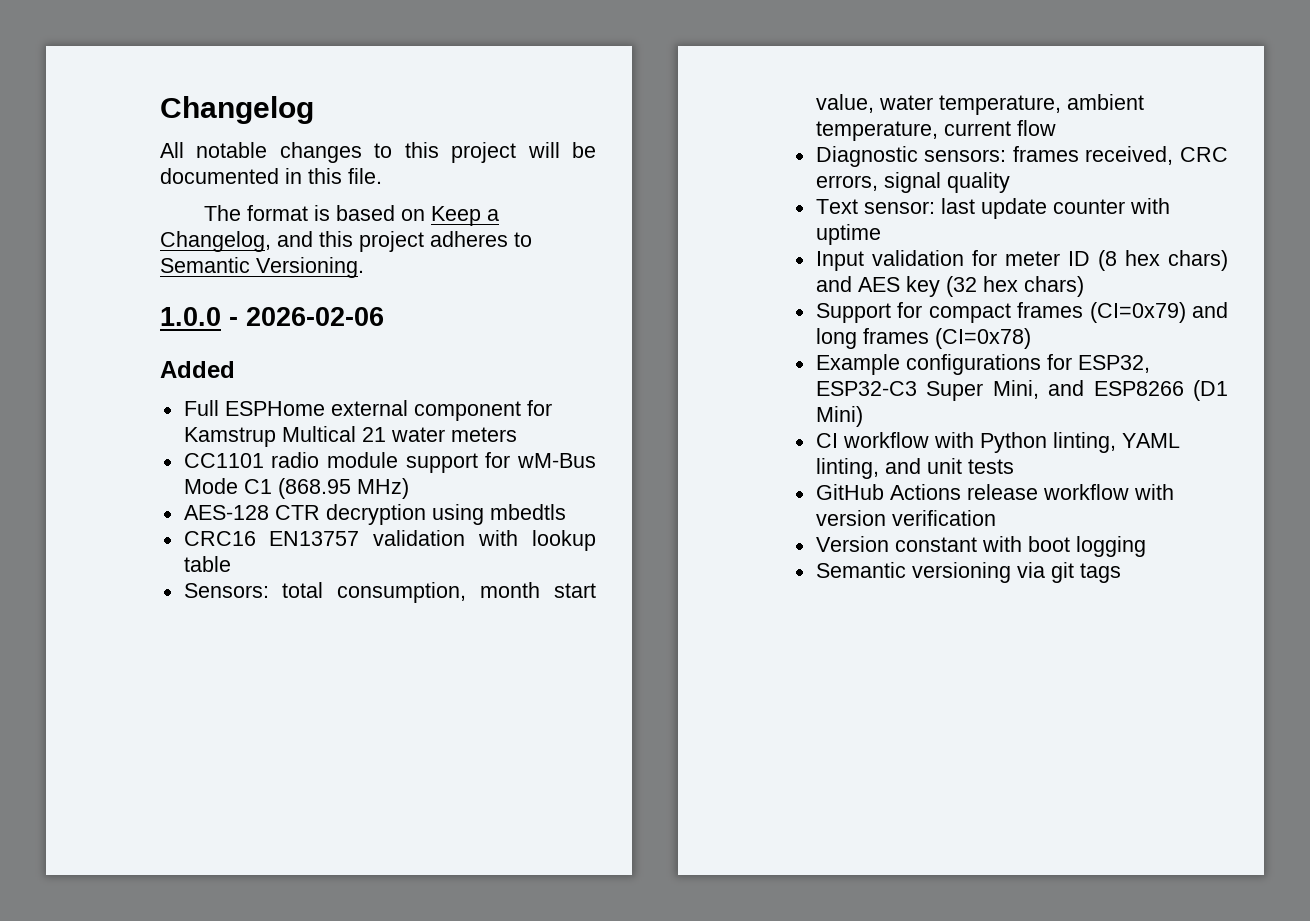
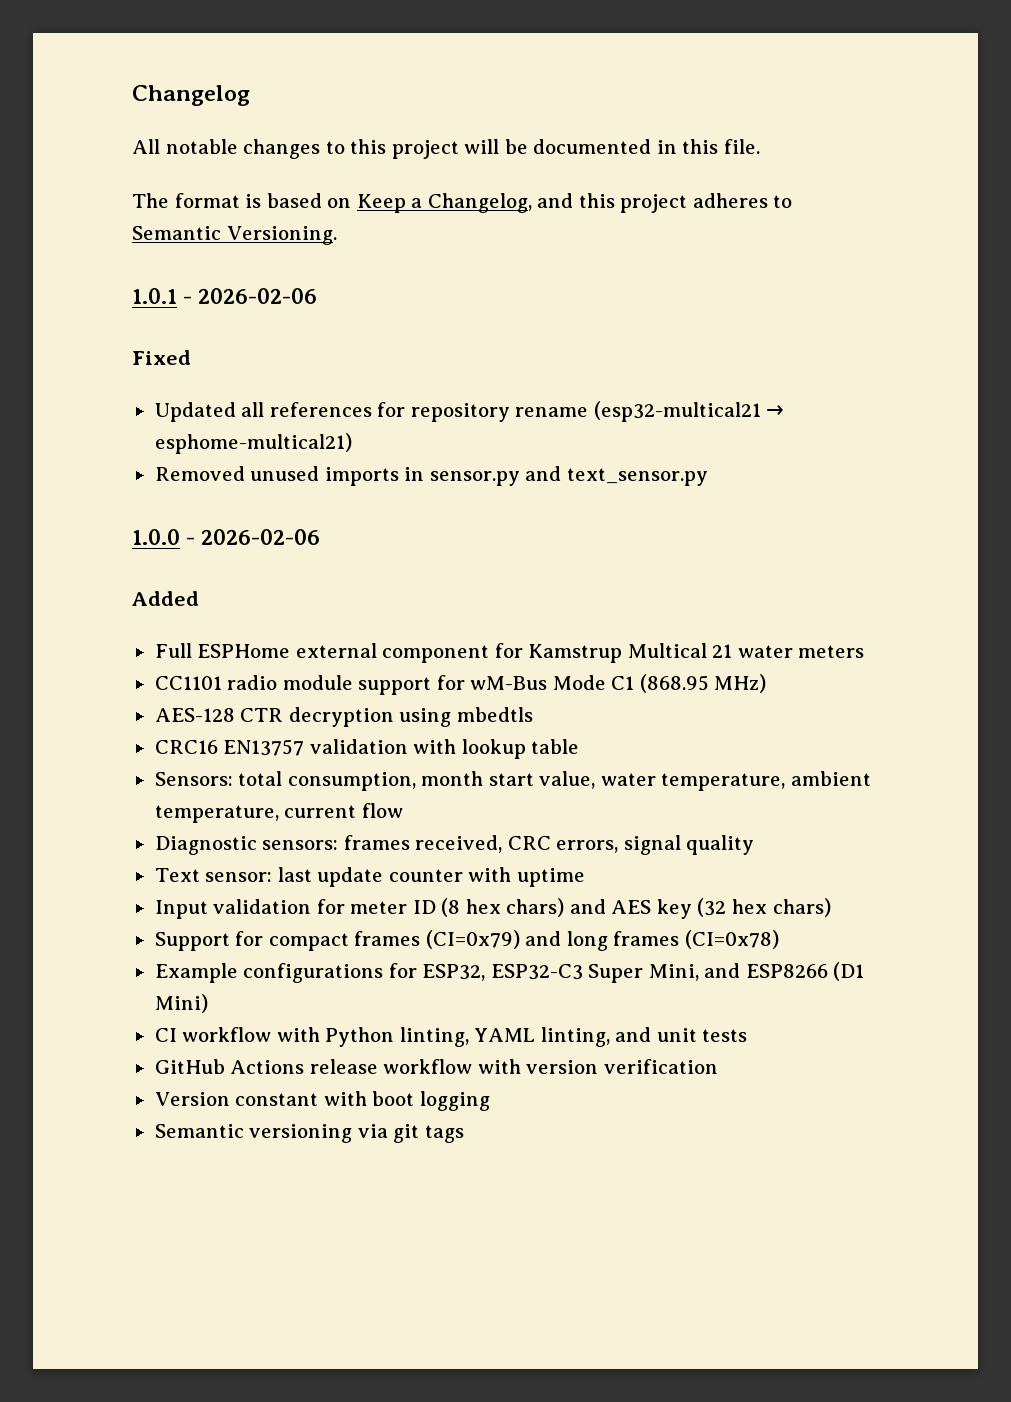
+ 1.0.1 - 2026-02-06
+ Fixed
+ Updated all references for repository rename (esp32-multical21 → esphome-multical21)
+ Removed unused imports in sensor.py and text_sensor.py

